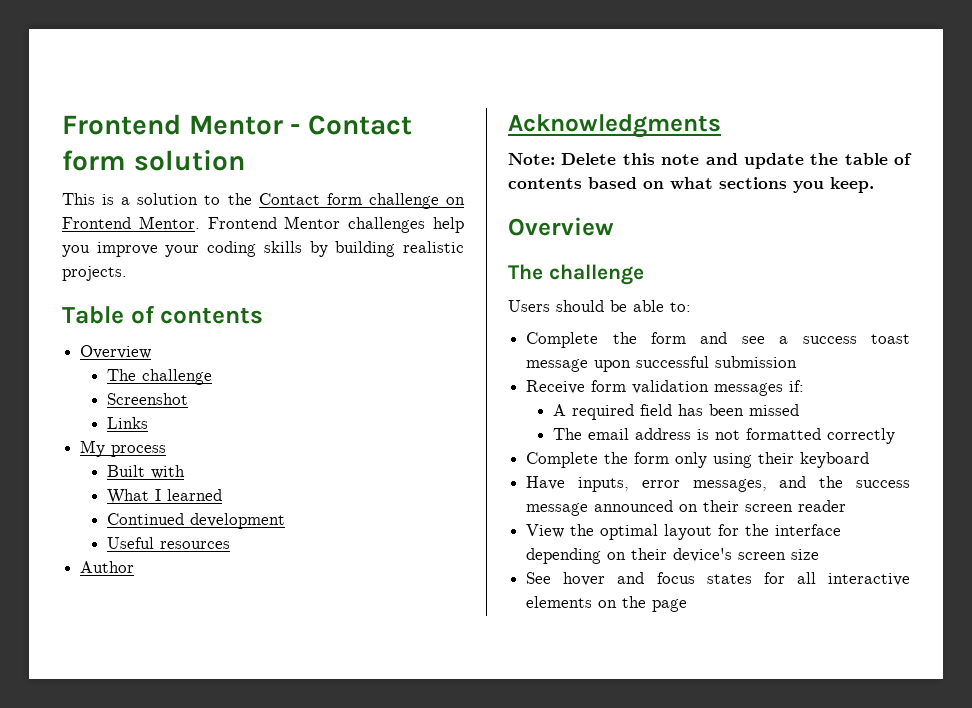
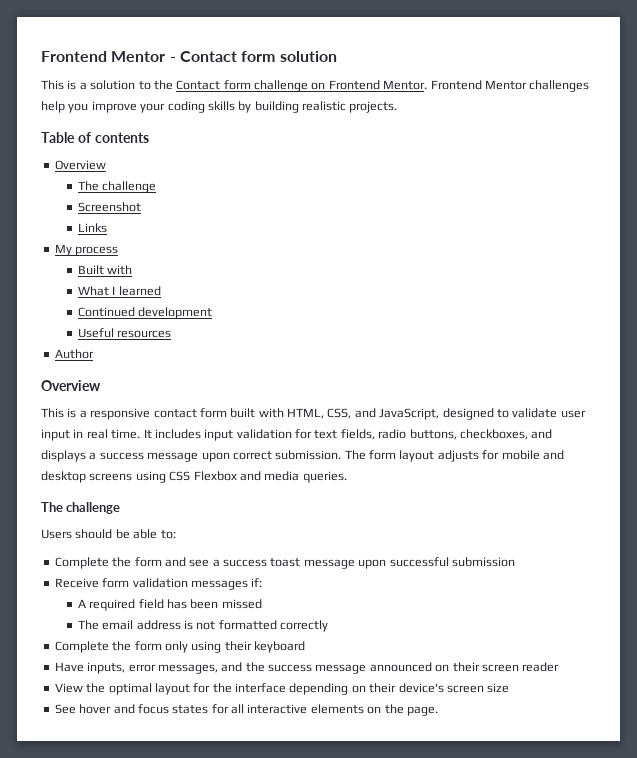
  Author
- Acknowledgments
- Note: Delete this note and update the table of contents based on what sections you keep.
  Overview
+ This is a responsive contact form built with HTML, CSS, and JavaScript, designed to validate user input in real time. It includes input validation for text fields, radio buttons, checkboxes, and displays a success message upon correct submission. The form layout adjusts for mobile and desktop screens using CSS Flexbox and media queries.
- See hover and focus states for all interactive elements on the page
+ See hover and focus states for all interactive elements on the page.

